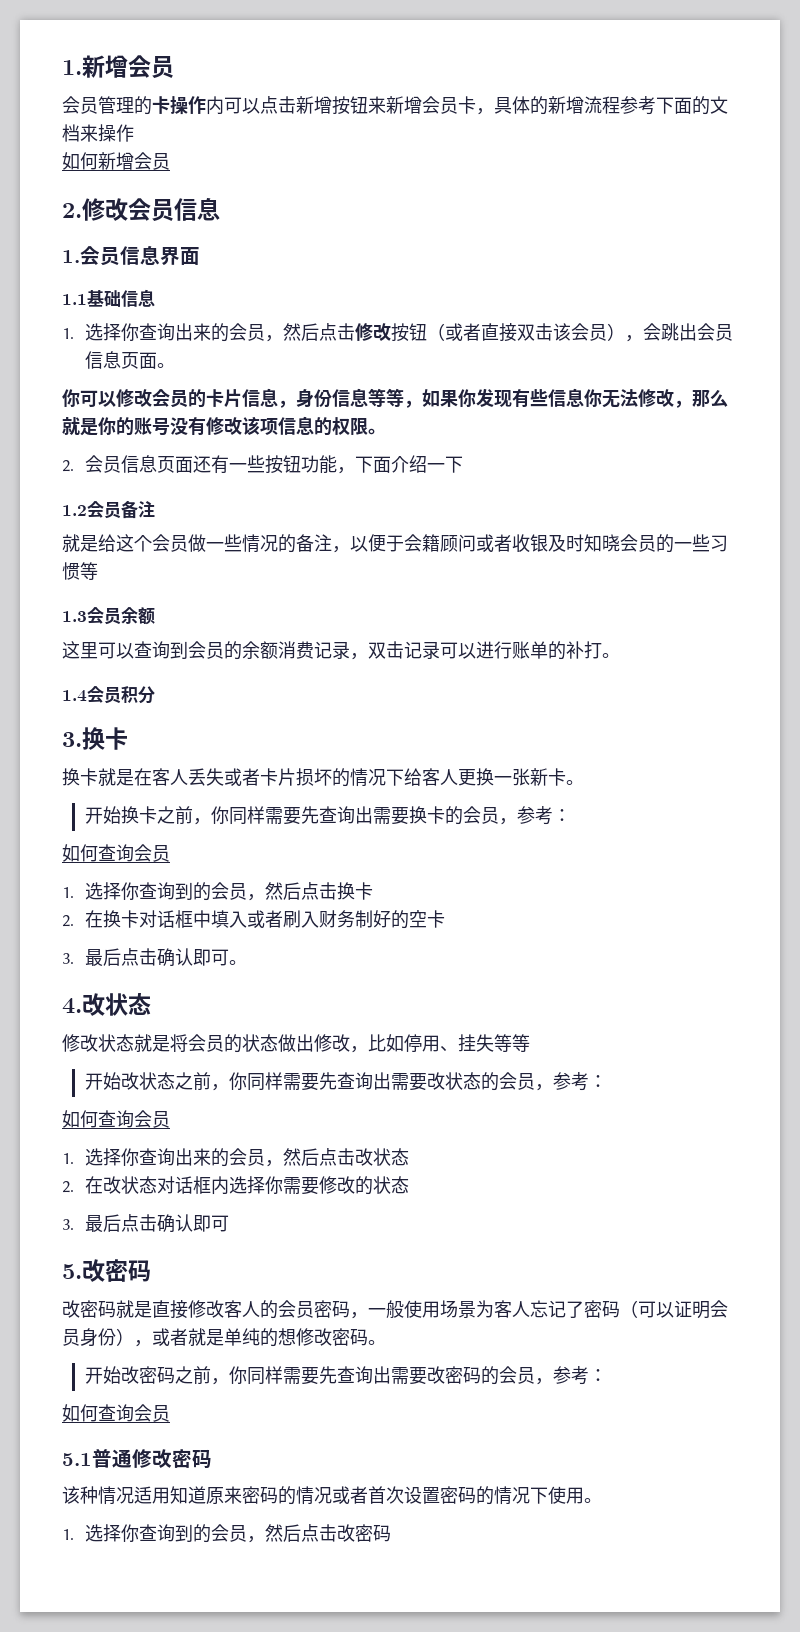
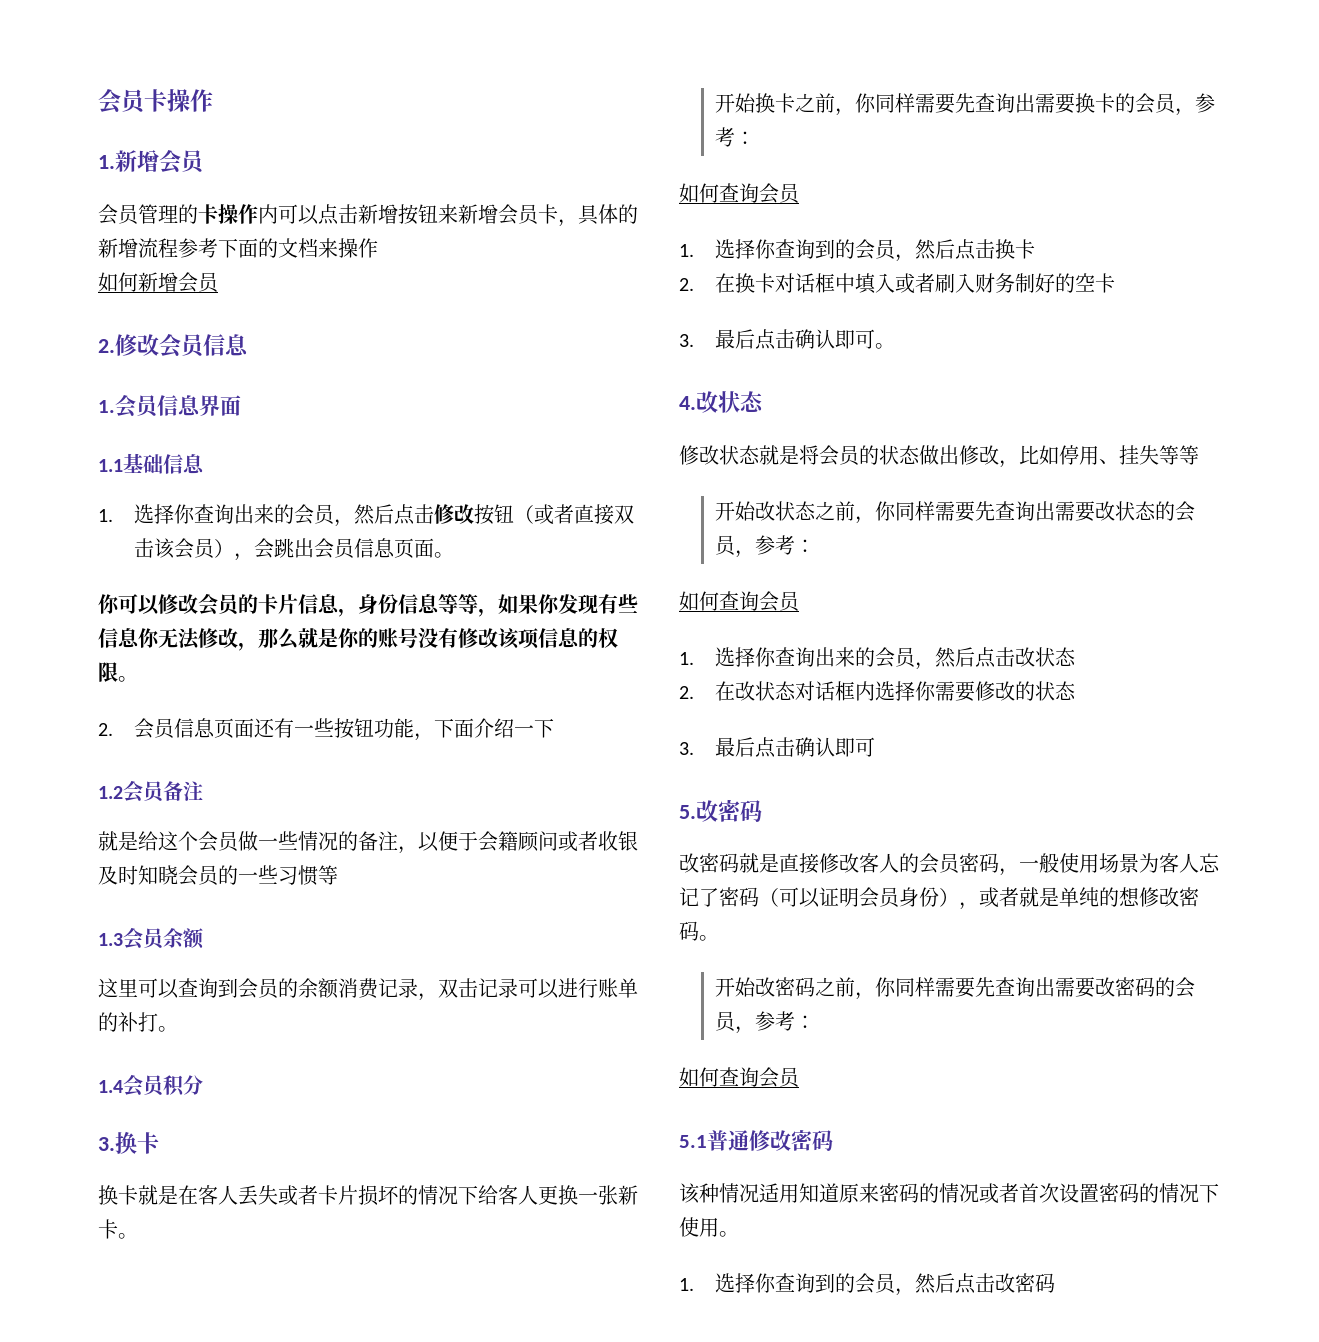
+ 会员卡操作

